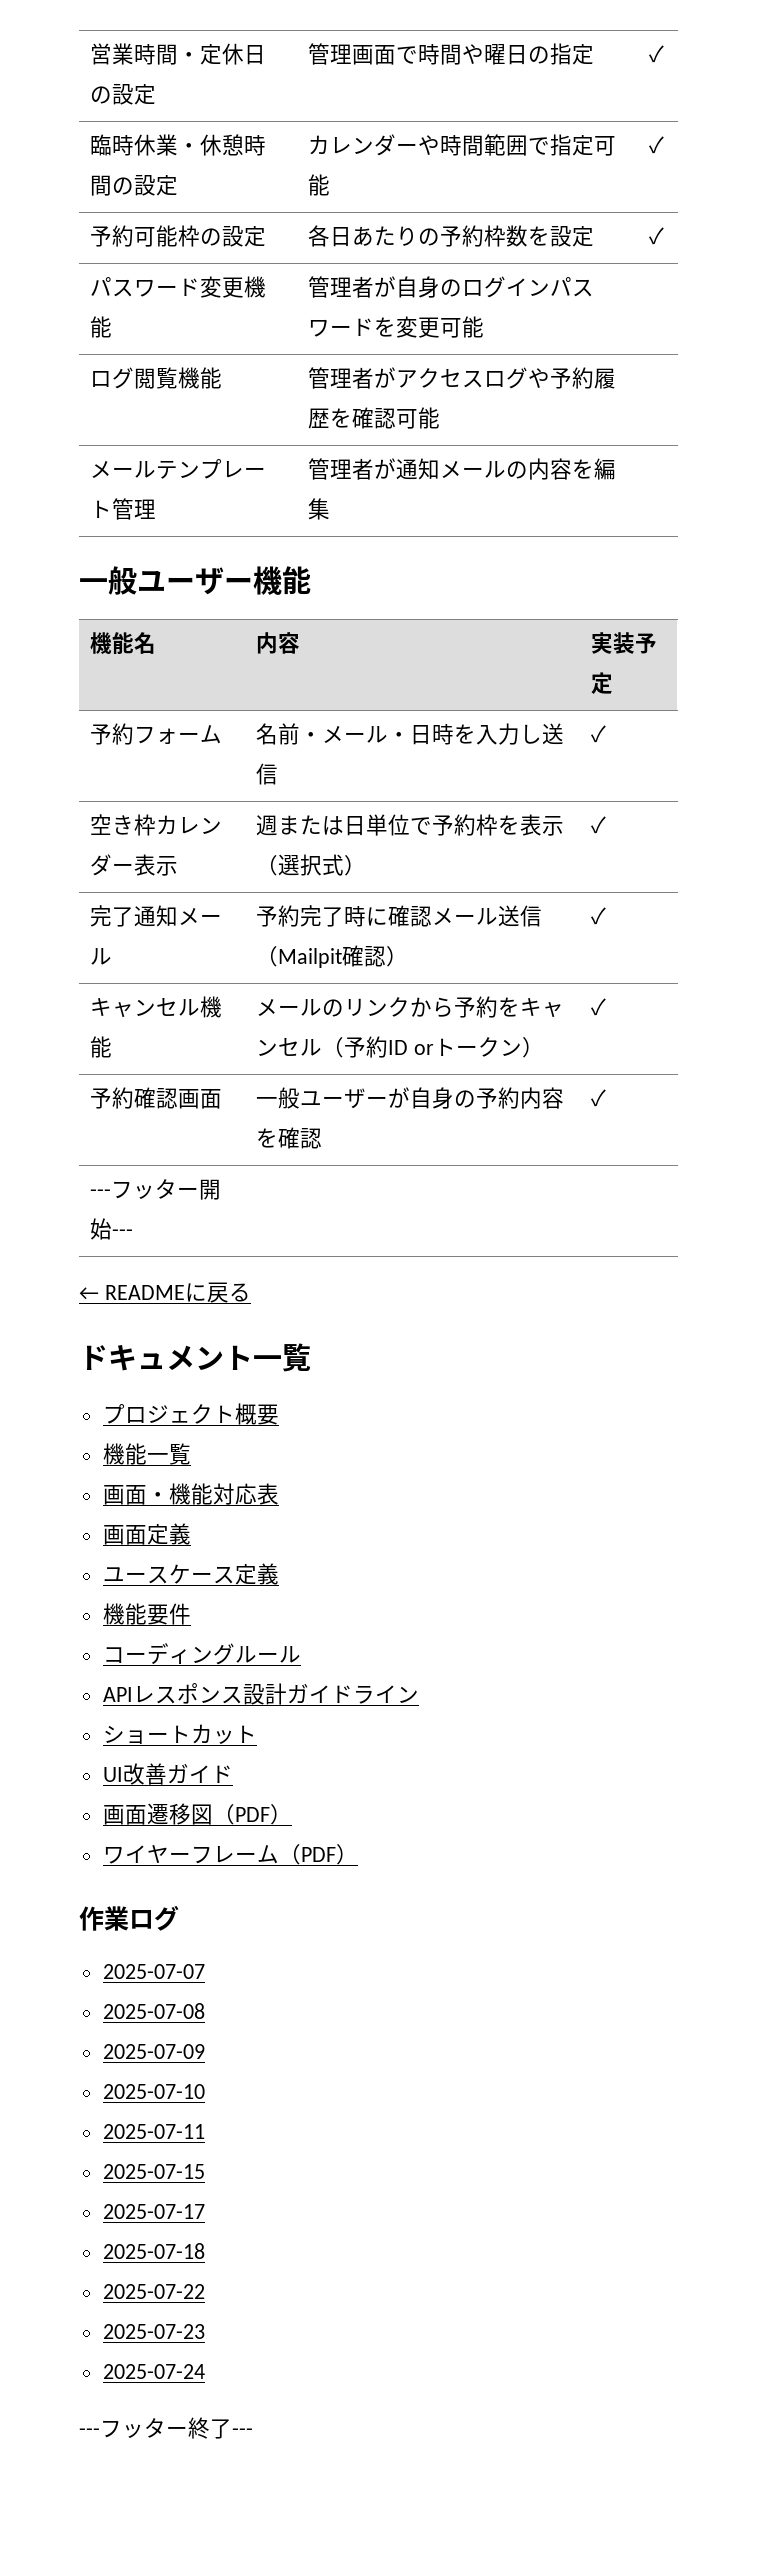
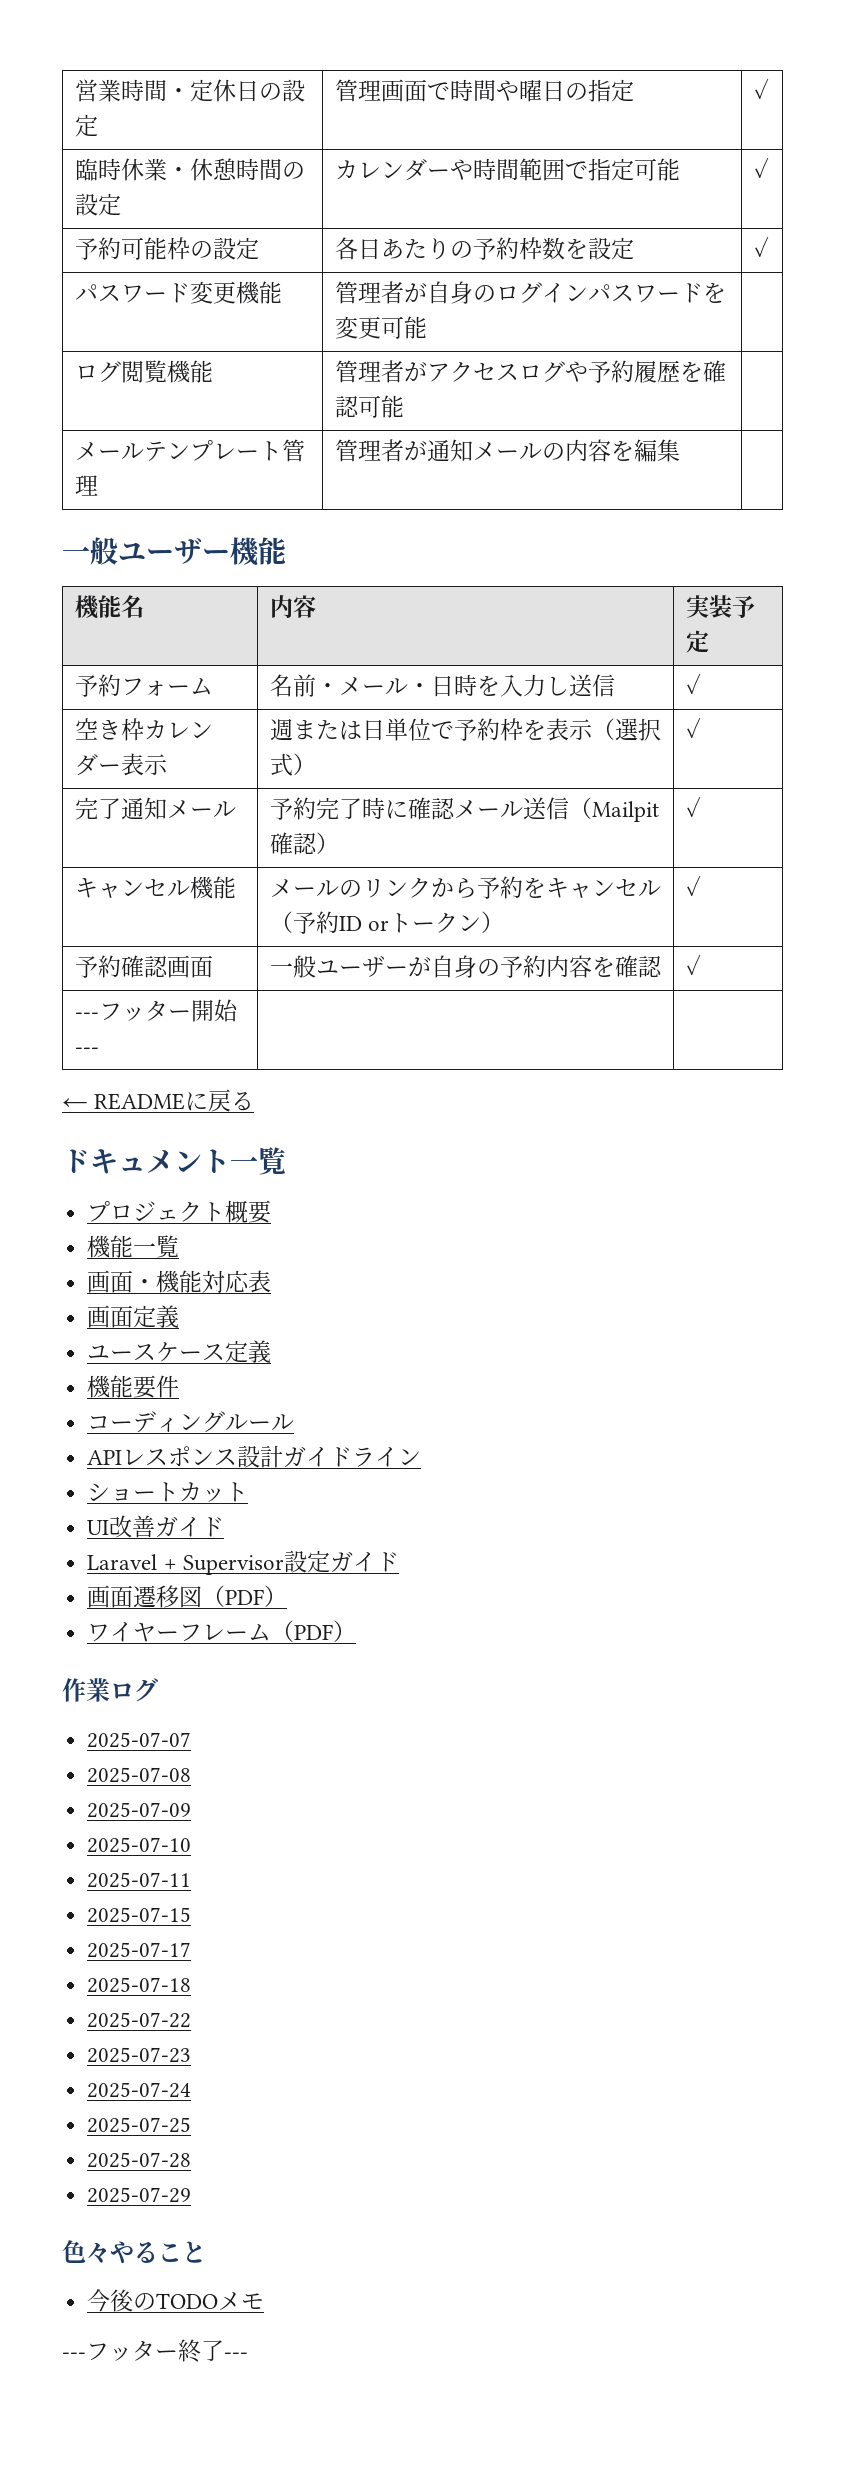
+ Laravel + Supervisor設定ガイド
+ 2025-07-25
+ 2025-07-28
+ 2025-07-29
+ 色々やること
+ 今後のTODOメモ

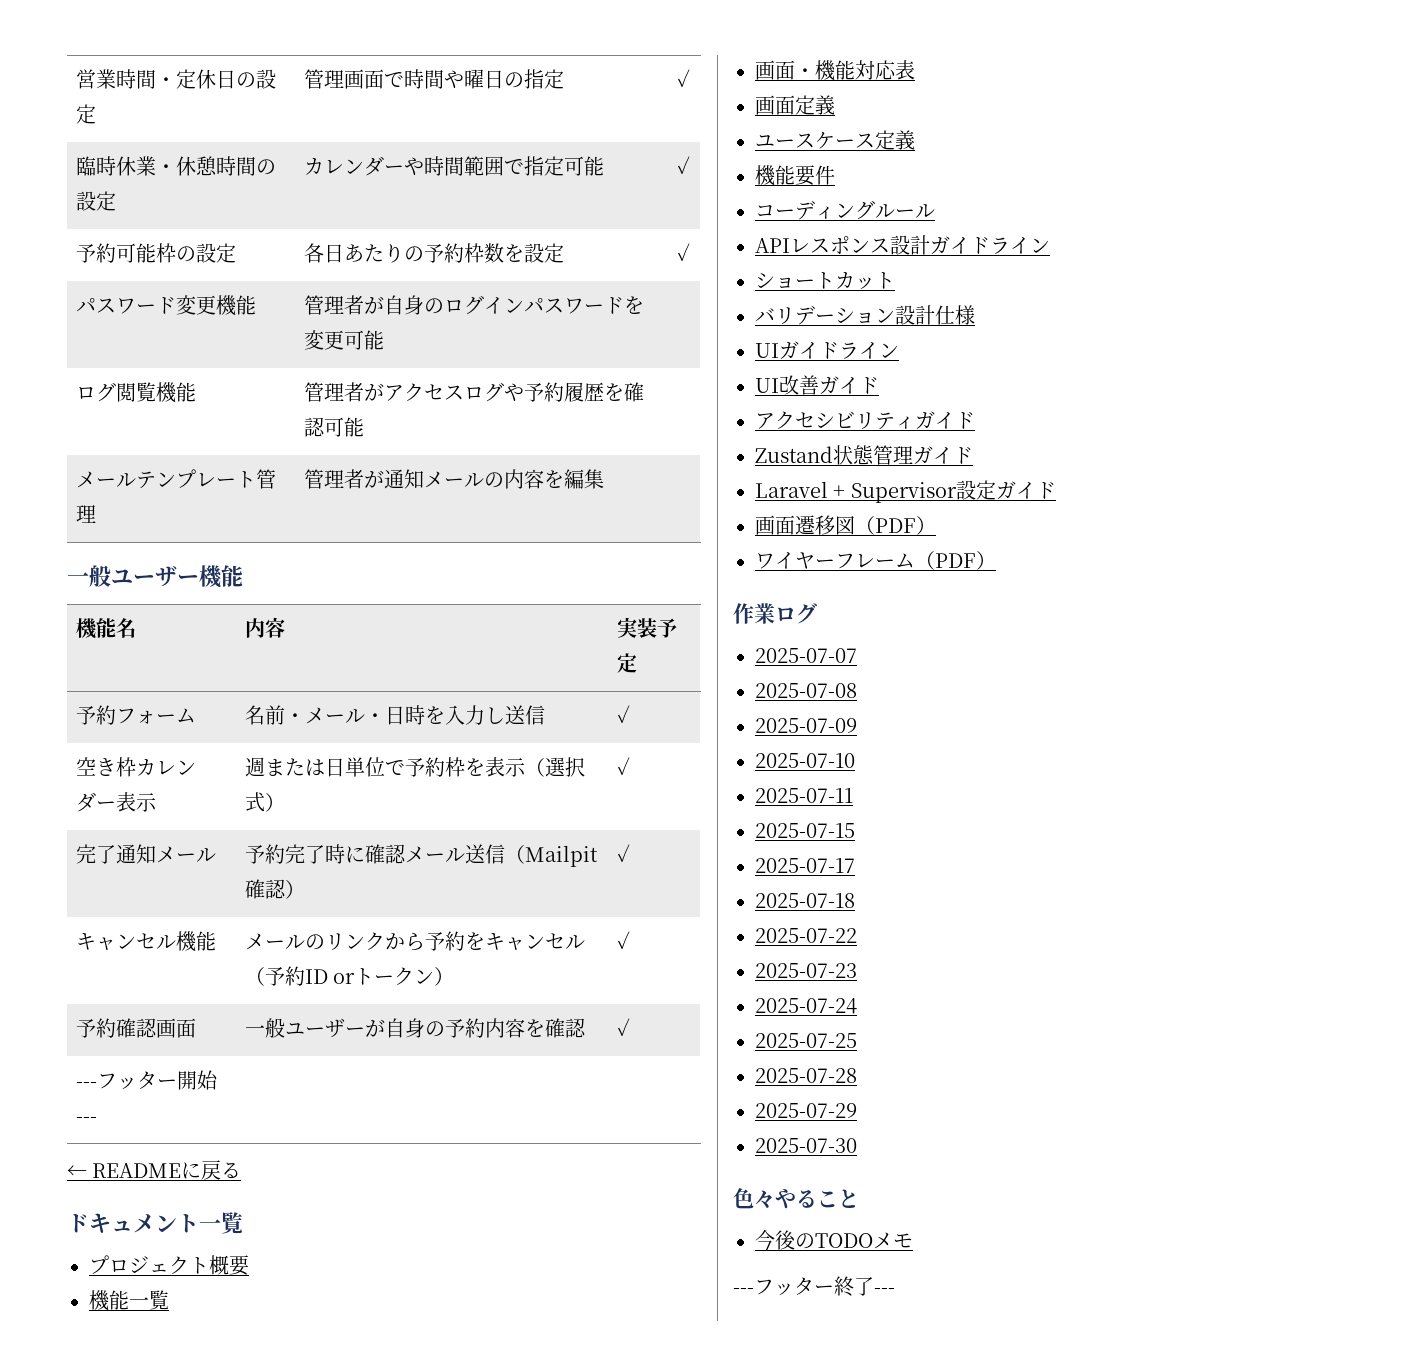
+ バリデーション設計仕様
+ UIガイドライン
  UI改善ガイド
+ アクセシビリティガイド
+ Zustand状態管理ガイド
+ 2025-07-30

